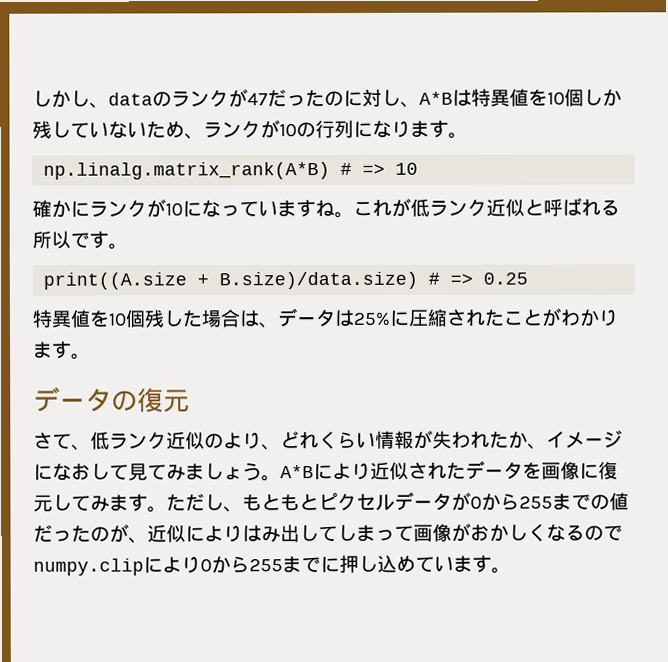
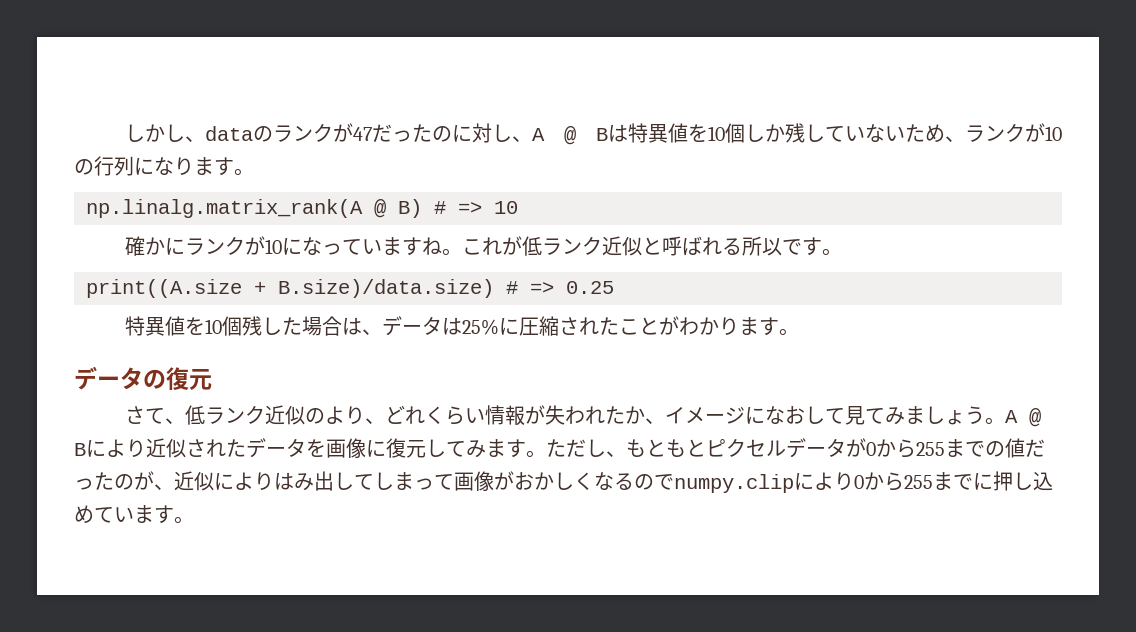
- しかし、dataのランクが47だったのに対し、A*Bは特異値を10個しか残していないため、ランクが10の行列になります。
+ しかし、dataのランクが47だったのに対し、A @ Bは特異値を10個しか残していないため、ランクが10の行列になります。
- np.linalg.matrix_rank(A*B) # => 10
+ np.linalg.matrix_rank(A @ B) # => 10
- A*Bにより近似されたデータを画像に復元してみます。
+ A @ Bにより近似されたデータを画像に復元してみます。

